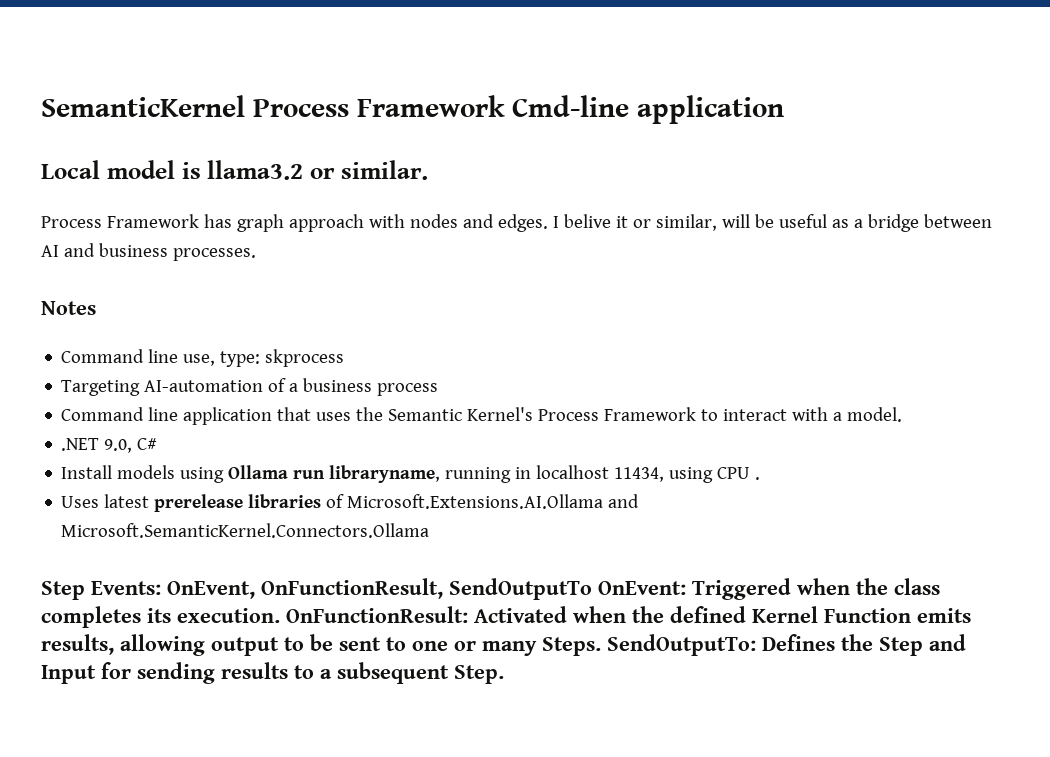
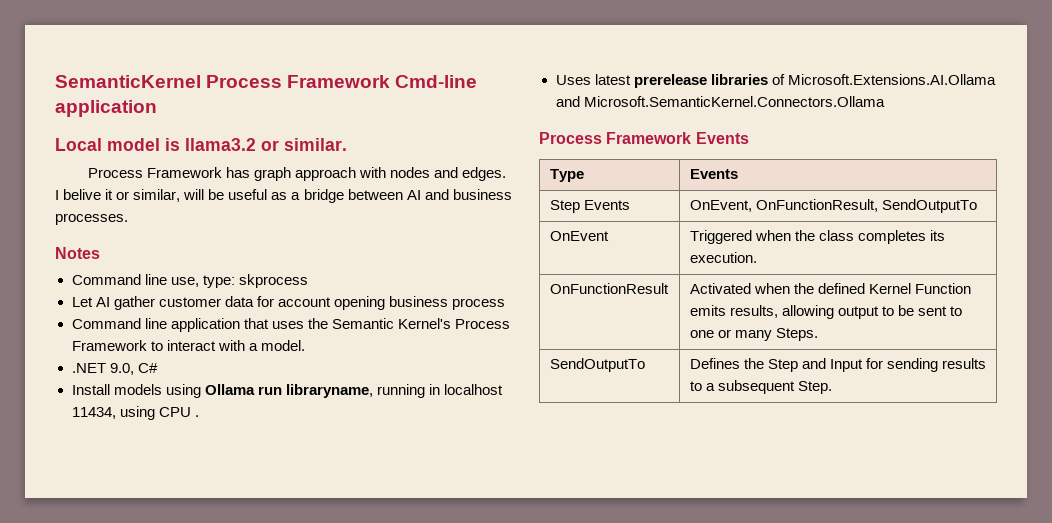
- Targeting AI-automation of a business process
+ Let AI gather customer data for account opening business process
- Step Events: OnEvent, OnFunctionResult, SendOutputTo OnEvent: Triggered when the class completes its execution. OnFunctionResult: Activated when the defined Kernel Function emits results, allowing output to be sent to one or many Steps. SendOutputTo: Defines the Step and Input for sending results to a subsequent Step.
+ Process Framework Events
+ Type | Events
+ Step Events | OnEvent, OnFunctionResult, SendOutputTo
+ OnEvent | Triggered when the class completes its execution.
+ OnFunctionResult | Activated when the defined Kernel Function emits results, allowing output to be sent to one or many Steps.
+ SendOutputTo | Defines the Step and Input for sending results to a subsequent Step.

